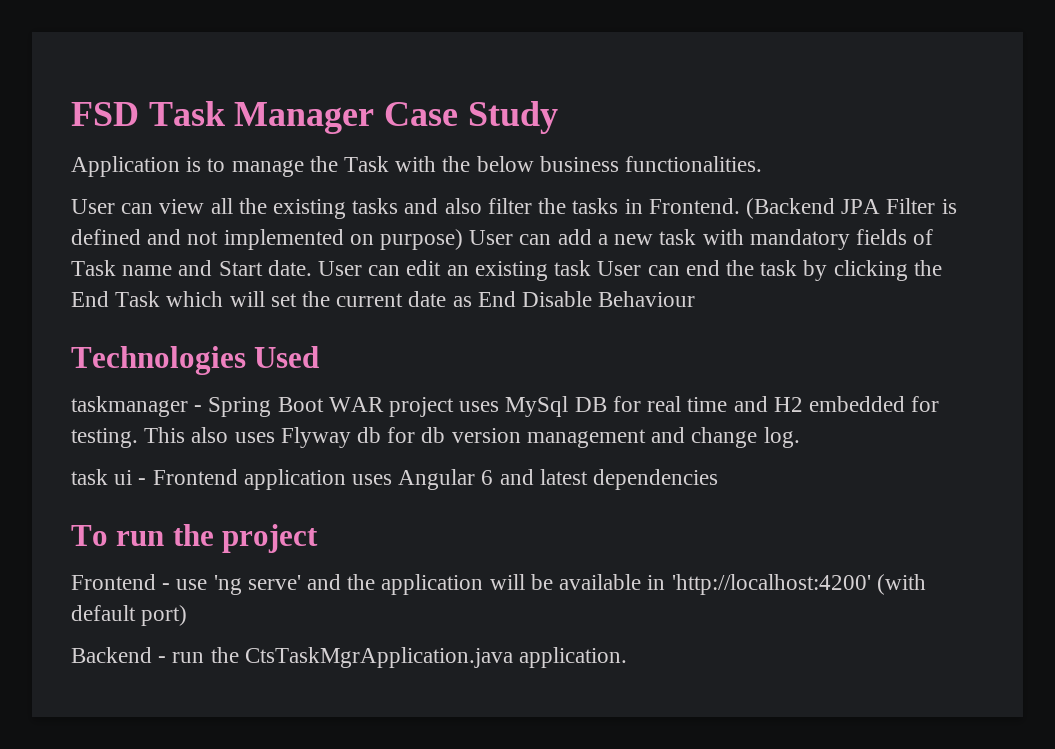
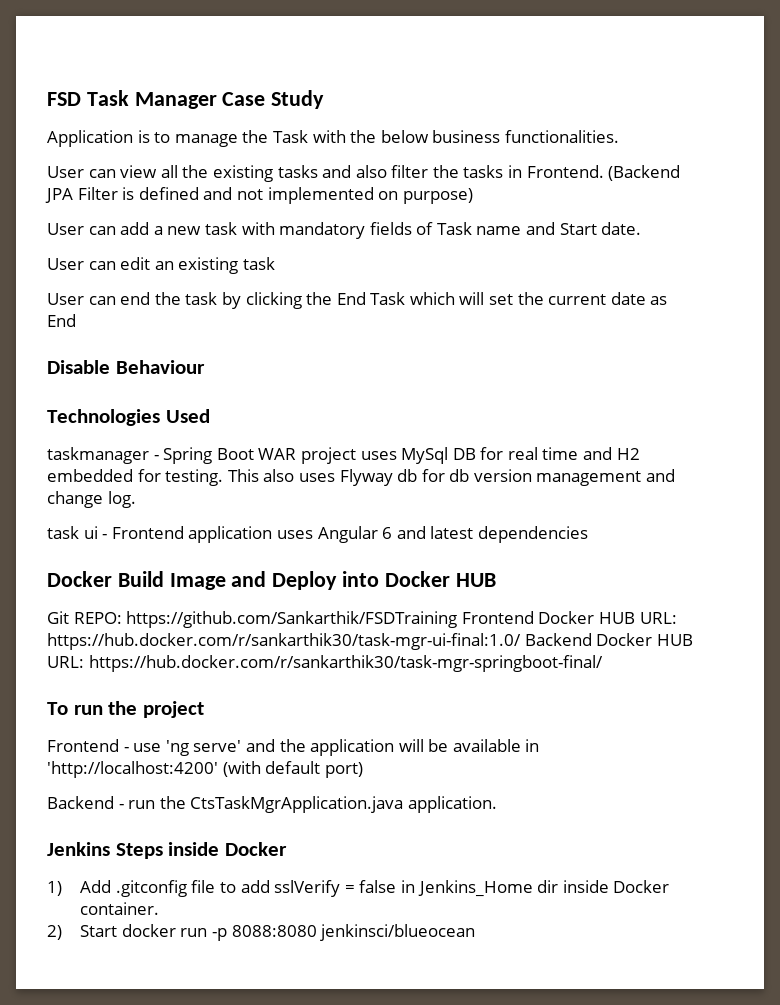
- (Backend JPA Filter is defined and not implemented on purpose) User can add a new task with mandatory fields of Task name and Start date. User can edit an existing task User can end the task by clicking the End Task which will set the current date as End Disable Behaviour
+ (Backend JPA Filter is defined and not implemented on purpose)
+ User can add a new task with mandatory fields of Task name and Start date.
+ User can edit an existing task
+ User can end the task by clicking the End Task which will set the current date as End
+ Disable Behaviour
+ Docker Build Image and Deploy into Docker HUB
+ Git REPO: https://github.com/Sankarthik/FSDTraining Frontend Docker HUB URL: https://hub.docker.com/r/sankarthik30/task-mgr-ui-final:1.0/ Backend Docker HUB URL: https://hub.docker.com/r/sankarthik30/task-mgr-springboot-final/
+ Jenkins Steps inside Docker
+ 1) Add .gitconfig file to add sslVerify = false in Jenkins_Home dir inside Docker container.
+ 2) Start docker run -p 8088:8080 jenkinsci/blueocean

